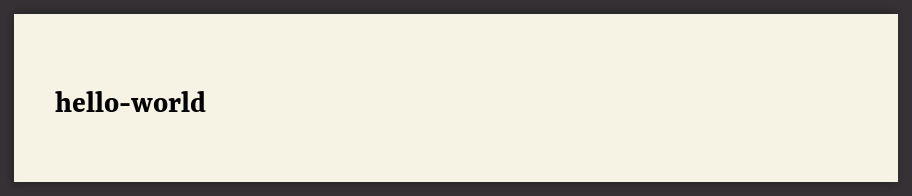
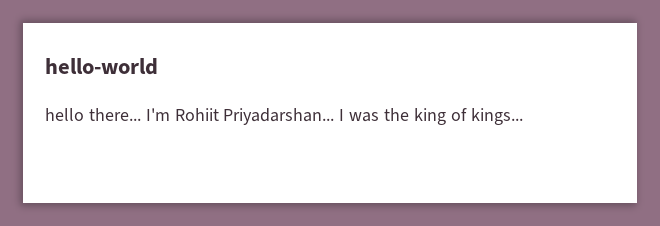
+ hello there... I'm Rohiit Priyadarshan... I was the king of kings...

